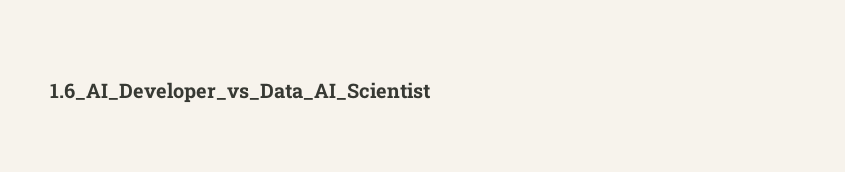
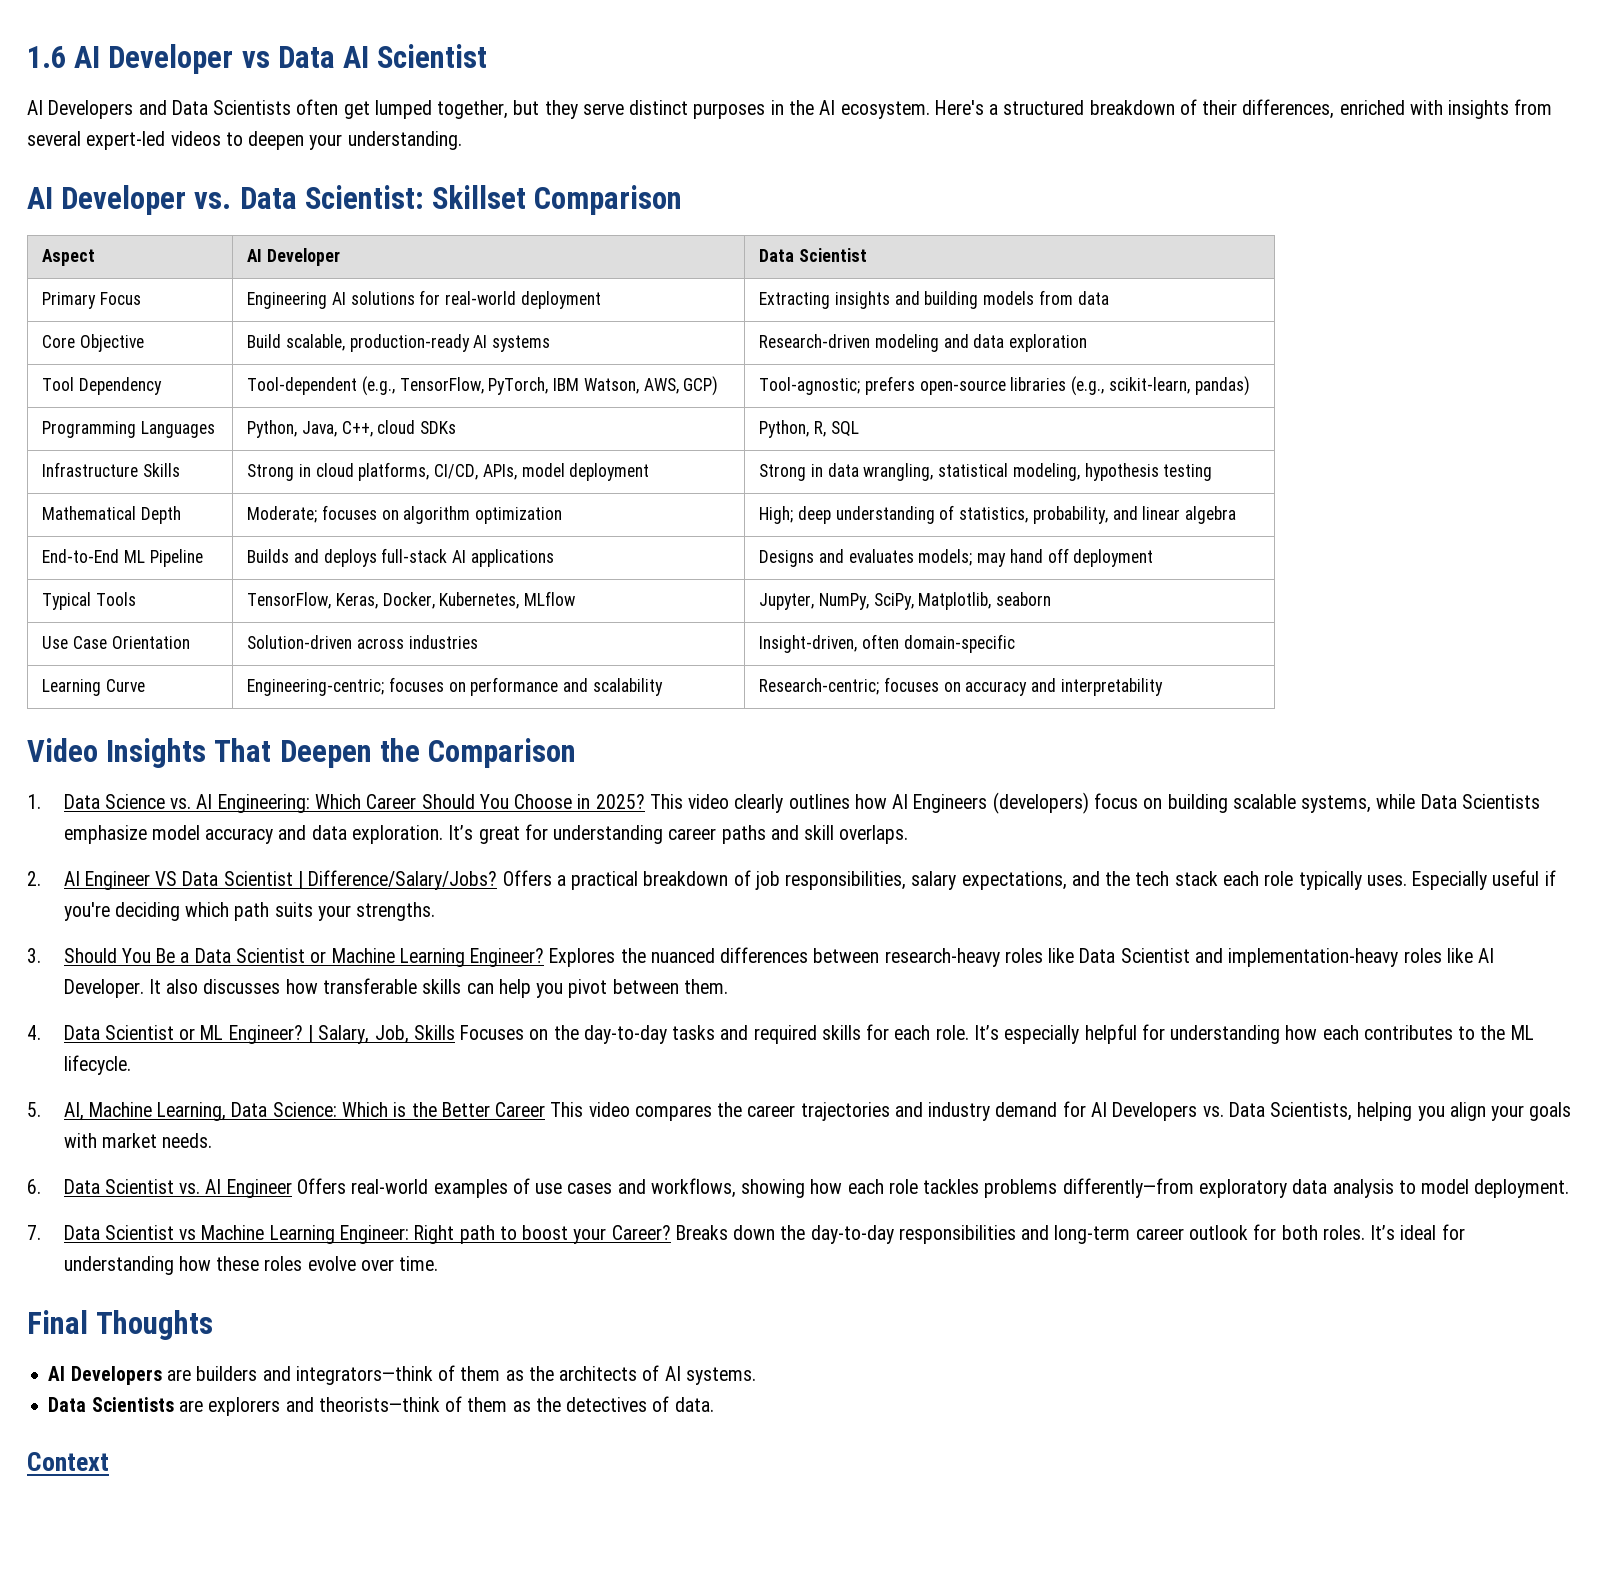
- 1.6_AI_Developer_vs_Data_AI_Scientist
+ 1.6 AI Developer vs Data AI Scientist
+ AI Developers and Data Scientists often get lumped together, but they serve distinct purposes in the AI ecosystem. Here's a structured breakdown of their differences, enriched with insights from several expert-led videos to deepen your understanding.
+ AI Developer vs. Data Scientist: Skillset Comparison
+ Aspect | AI Developer | Data Scientist
+ Primary Focus | Engineering AI solutions for real-world deployment | Extracting insights and building models from data
+ Core Objective | Build scalable, production-ready AI systems | Research-driven modeling and data exploration
+ Tool Dependency | Tool-dependent (e.g., TensorFlow, PyTorch, IBM Watson, AWS, GCP) | Tool-agnostic; prefers open-source libraries (e.g., scikit-learn, pandas)
+ Programming Languages | Python, Java, C++, cloud SDKs | Python, R, SQL
+ Infrastructure Skills | Strong in cloud platforms, CI/CD, APIs, model deployment | Strong in data wrangling, statistical modeling, hypothesis testing
+ Mathematical Depth | Moderate; focuses on algorithm optimization | High; deep understanding of statistics, probability, and linear algebra
+ End-to-End ML Pipeline | Builds and deploys full-stack AI applications | Designs and evaluates models; may hand off deployment
+ Typical Tools | TensorFlow, Keras, Docker, Kubernetes, MLflow | Jupyter, NumPy, SciPy, Matplotlib, seaborn
+ Use Case Orientation | Solution-driven across industries | Insight-driven, often domain-specific
+ Learning Curve | Engineering-centric; focuses on performance and scalability | Research-centric; focuses on accuracy and interpretability
+ Video Insights That Deepen the Comparison
+ 1. Data Science vs. AI Engineering: Which Career Should You Choose in 2025? This video clearly outlines how AI Engineers (developers) focus on building scalable systems, while Data Scientists emphasize model accuracy and data exploration. It’s great for understanding career paths and skill overlaps.
+ 2. AI Engineer VS Data Scientist | Difference/Salary/Jobs? Offers a practical breakdown of job responsibilities, salary expectations, and the tech stack each role typically uses. Especially useful if you're deciding which path suits your strengths.
+ 3. Should You Be a Data Scientist or Machine Learning Engineer? Explores the nuanced differences between research-heavy roles like Data Scientist and implementation-heavy roles like AI Developer. It also discusses how transferable skills can help you pivot between them.
+ 4. Data Scientist or ML Engineer? | Salary, Job, Skills Focuses on the day-to-day tasks and required skills for each role. It’s especially helpful for understanding how each contributes to the ML lifecycle.
+ 5. AI, Machine Learning, Data Science: Which is the Better Career This video compares the career trajectories and industry demand for AI Developers vs. Data Scientists, helping you align your goals with market needs.
+ 6. Data Scientist vs. AI Engineer Offers real-world examples of use cases and workflows, showing how each role tackles problems differently—from exploratory data analysis to model deployment.
+ 7. Data Scientist vs Machine Learning Engineer: Right path to boost your Career? Breaks down the day-to-day responsibilities and long-term career outlook for both roles. It’s ideal for understanding how these roles evolve over time.
+ Final Thoughts
+ AI Developers are builders and integrators—think of them as the architects of AI systems.
+ Data Scientists are explorers and theorists—think of them as the detectives of data.
+ Context

